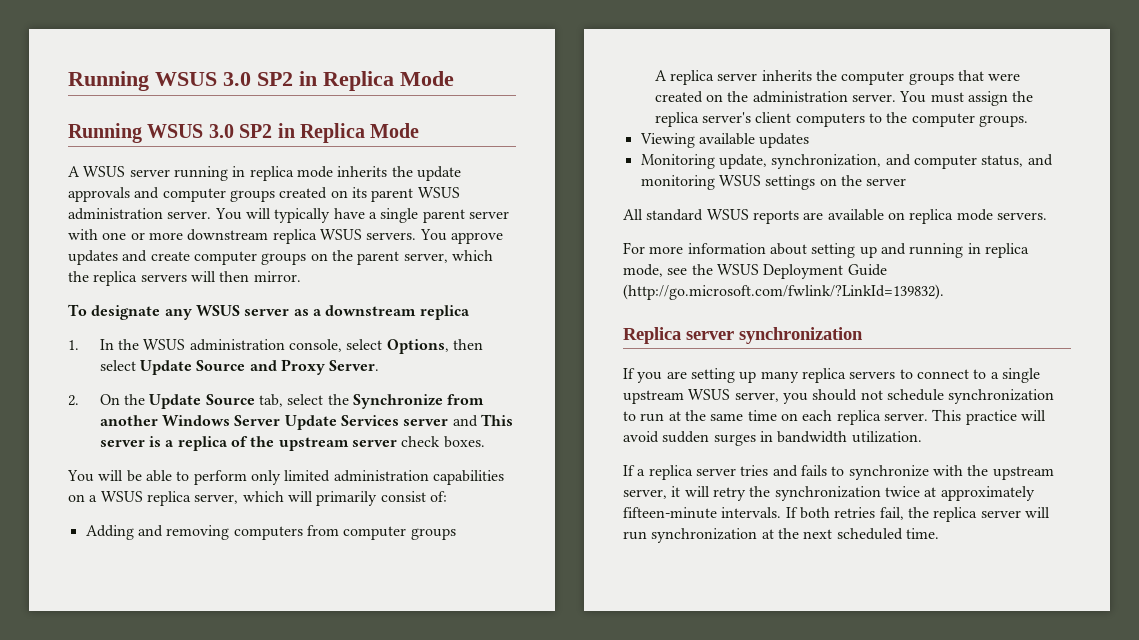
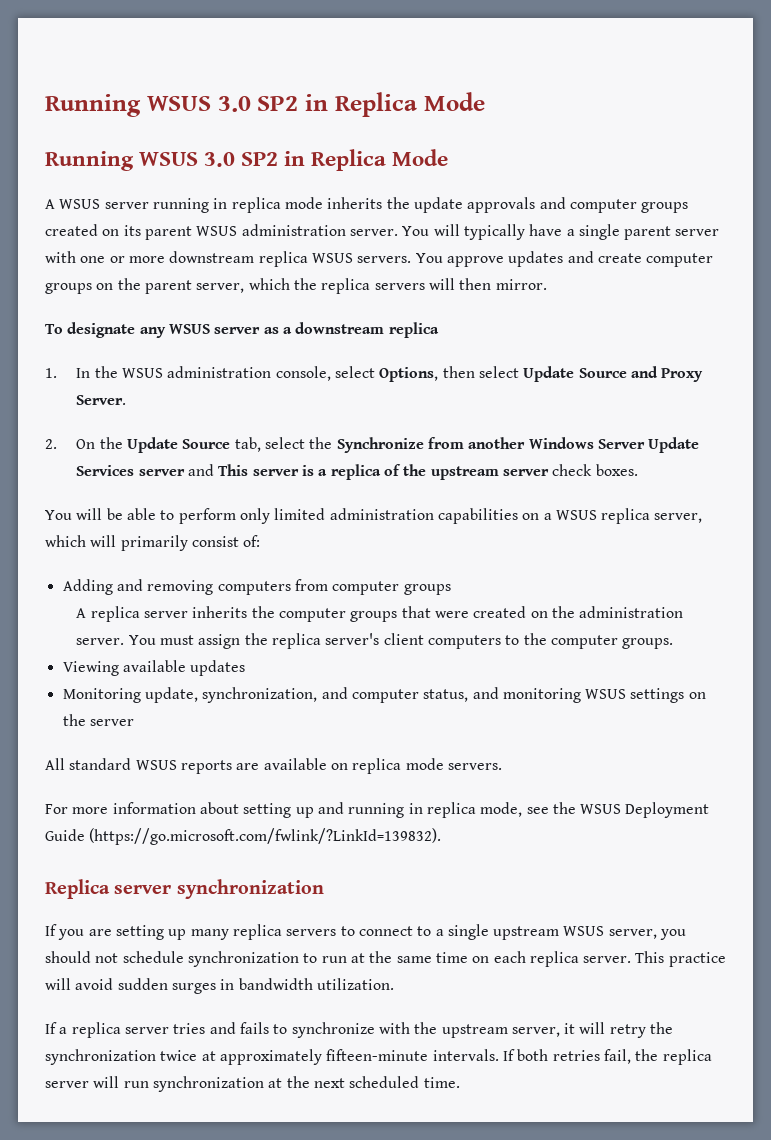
- For more information about setting up and running in replica mode, see the WSUS Deployment Guide (http://go.microsoft.com/fwlink/?LinkId=139832).
+ For more information about setting up and running in replica mode, see the WSUS Deployment Guide (https://go.microsoft.com/fwlink/?LinkId=139832).

